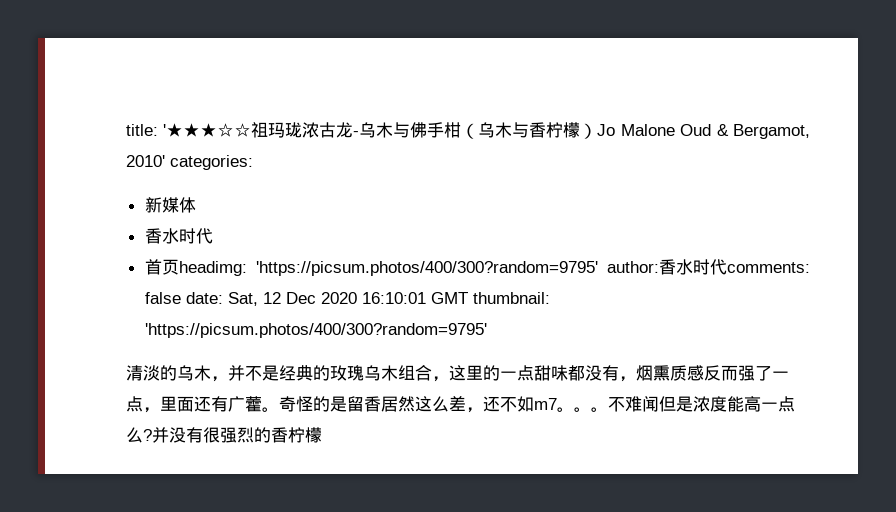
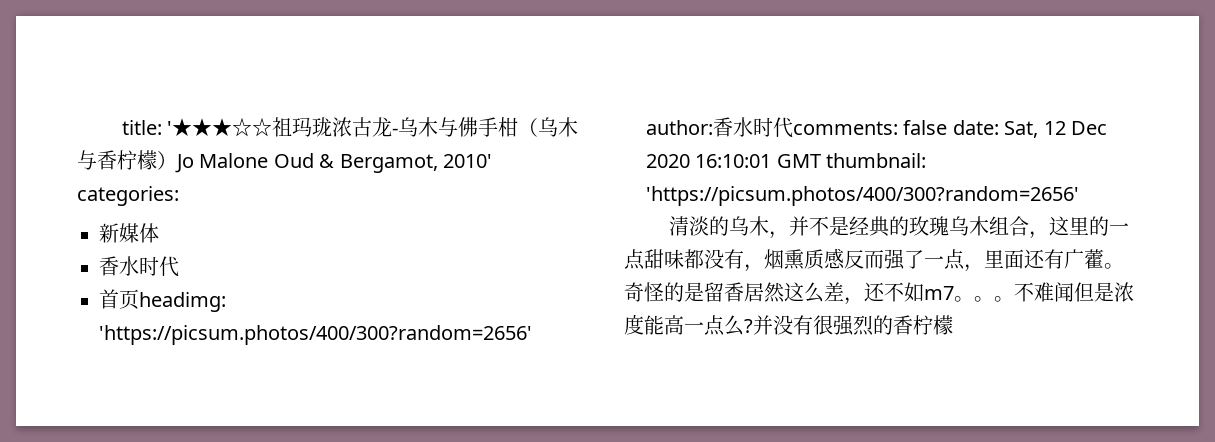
- 首页headimg: 'https://picsum.photos/400/300?random=9795' author:香水时代comments: false date: Sat, 12 Dec 2020 16:10:01 GMT thumbnail: 'https://picsum.photos/400/300?random=9795'
+ 首页headimg: 'https://picsum.photos/400/300?random=2656' author:香水时代comments: false date: Sat, 12 Dec 2020 16:10:01 GMT thumbnail: 'https://picsum.photos/400/300?random=2656'

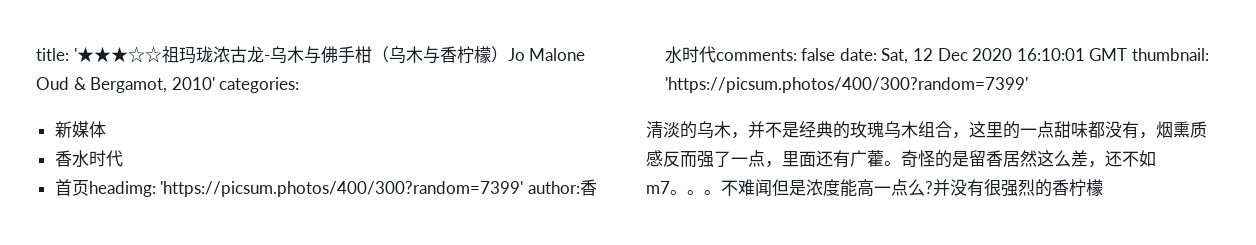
- 首页headimg: 'https://picsum.photos/400/300?random=2656' author:香水时代comments: false date: Sat, 12 Dec 2020 16:10:01 GMT thumbnail: 'https://picsum.photos/400/300?random=2656'
+ 首页headimg: 'https://picsum.photos/400/300?random=7399' author:香水时代comments: false date: Sat, 12 Dec 2020 16:10:01 GMT thumbnail: 'https://picsum.photos/400/300?random=7399'

